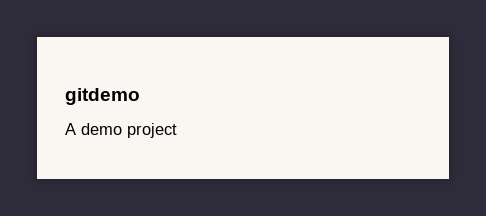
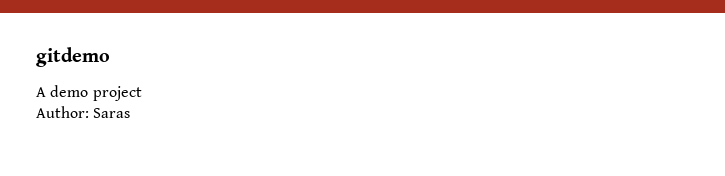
+ Author: Saras

